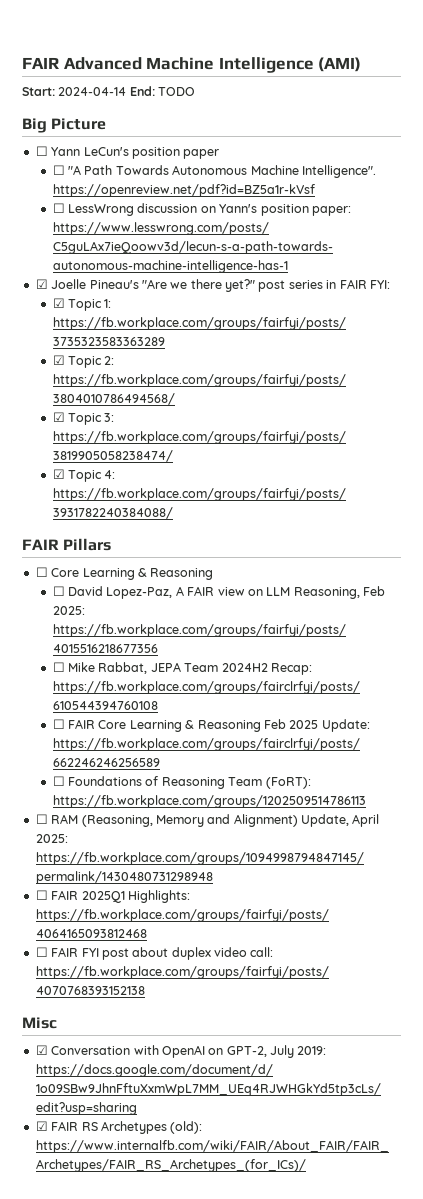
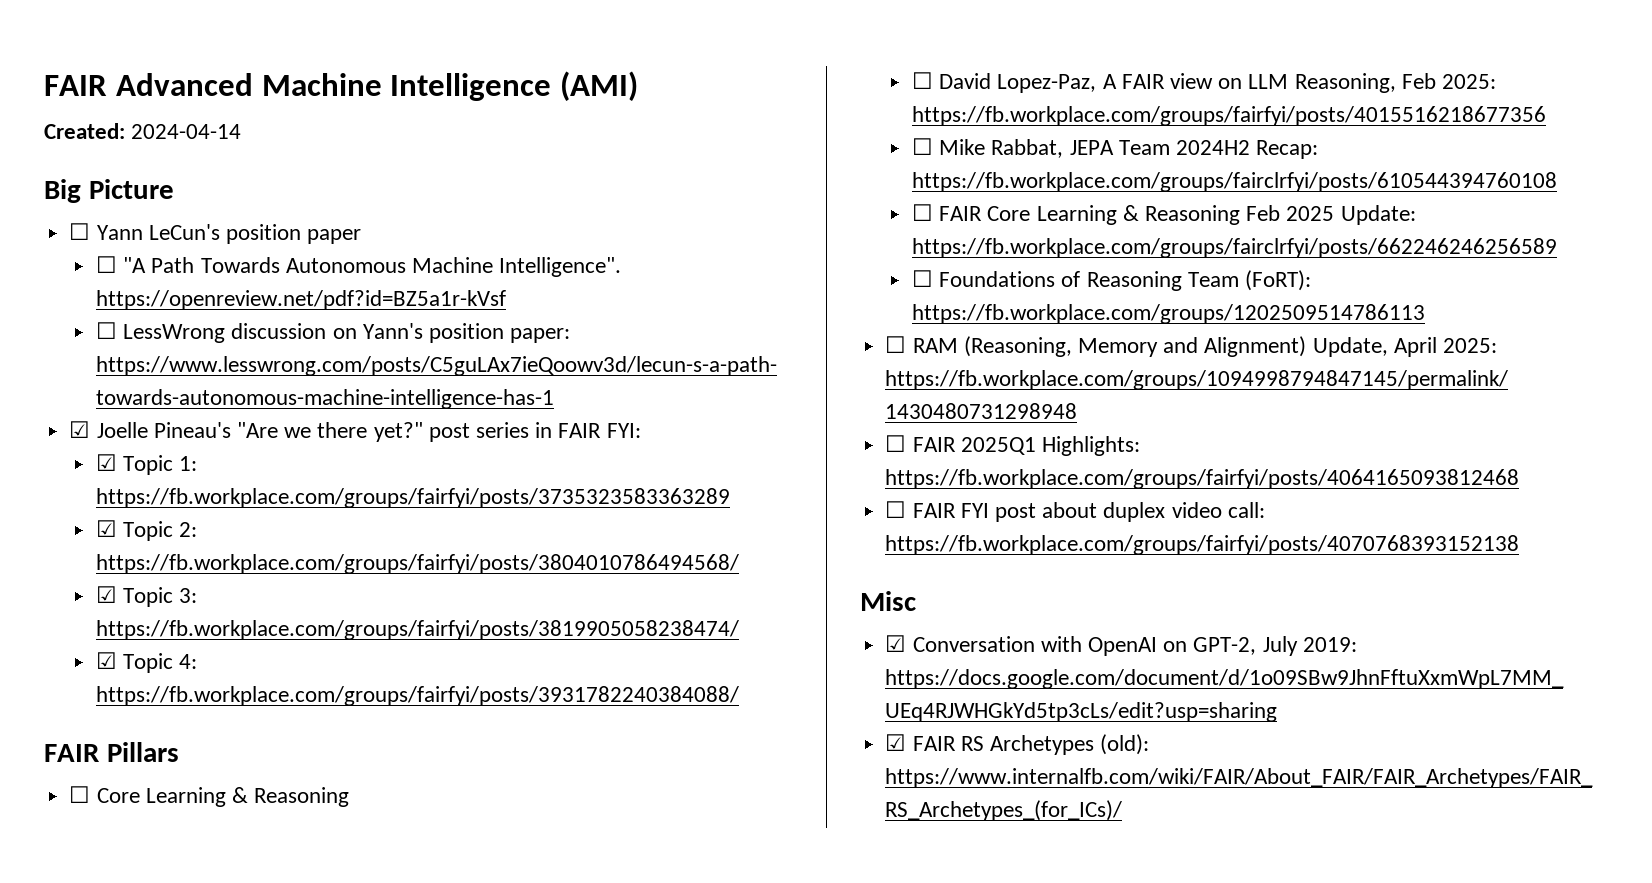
- Start: 2024-04-14 End: TODO
+ Created: 2024-04-14

